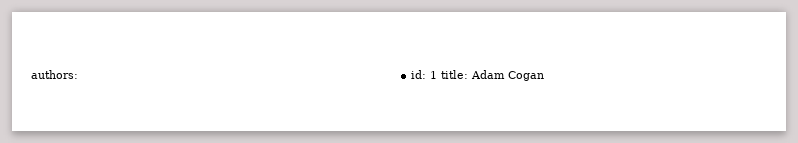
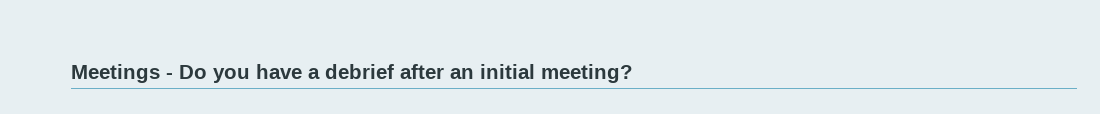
- authors:
- id: 1 title: Adam Cogan
+ Meetings - Do you have a debrief after an initial meeting?

